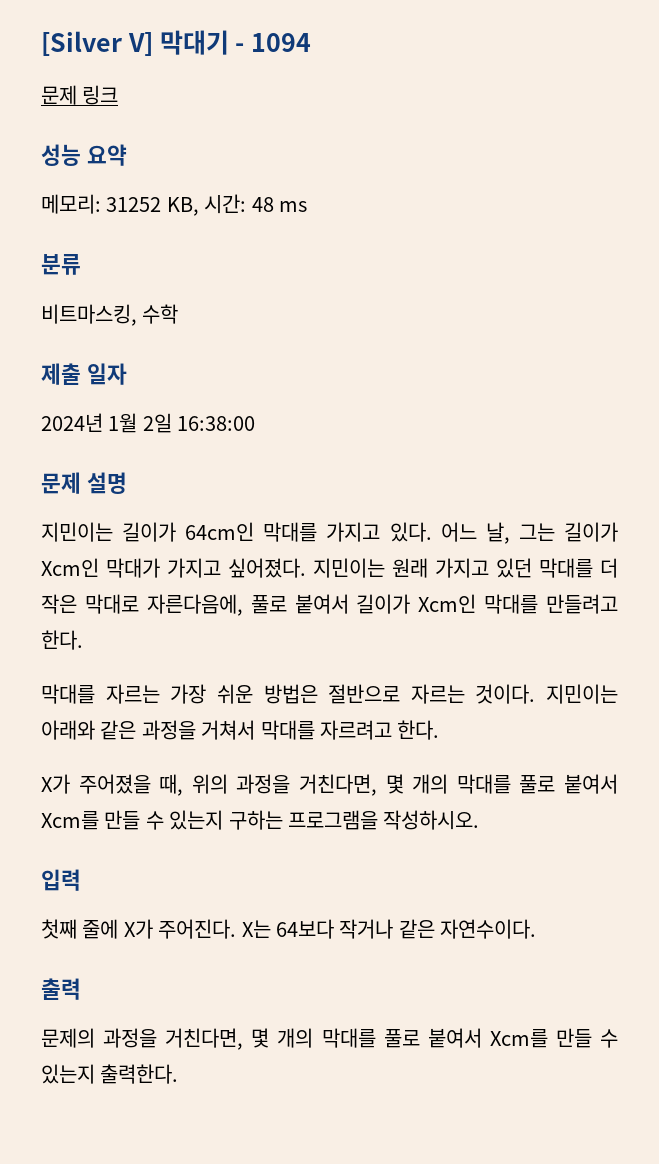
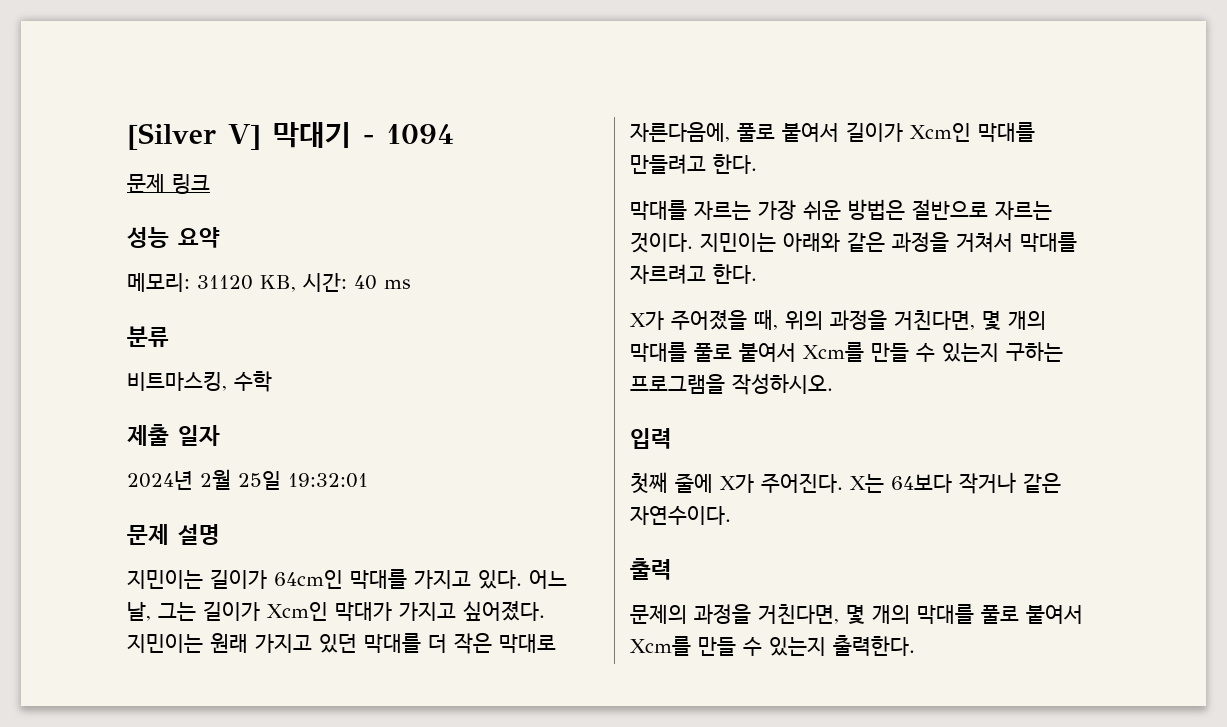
- 메모리: 31252 KB, 시간: 48 ms
+ 메모리: 31120 KB, 시간: 40 ms
- 2024년 1월 2일 16:38:00
+ 2024년 2월 25일 19:32:01

